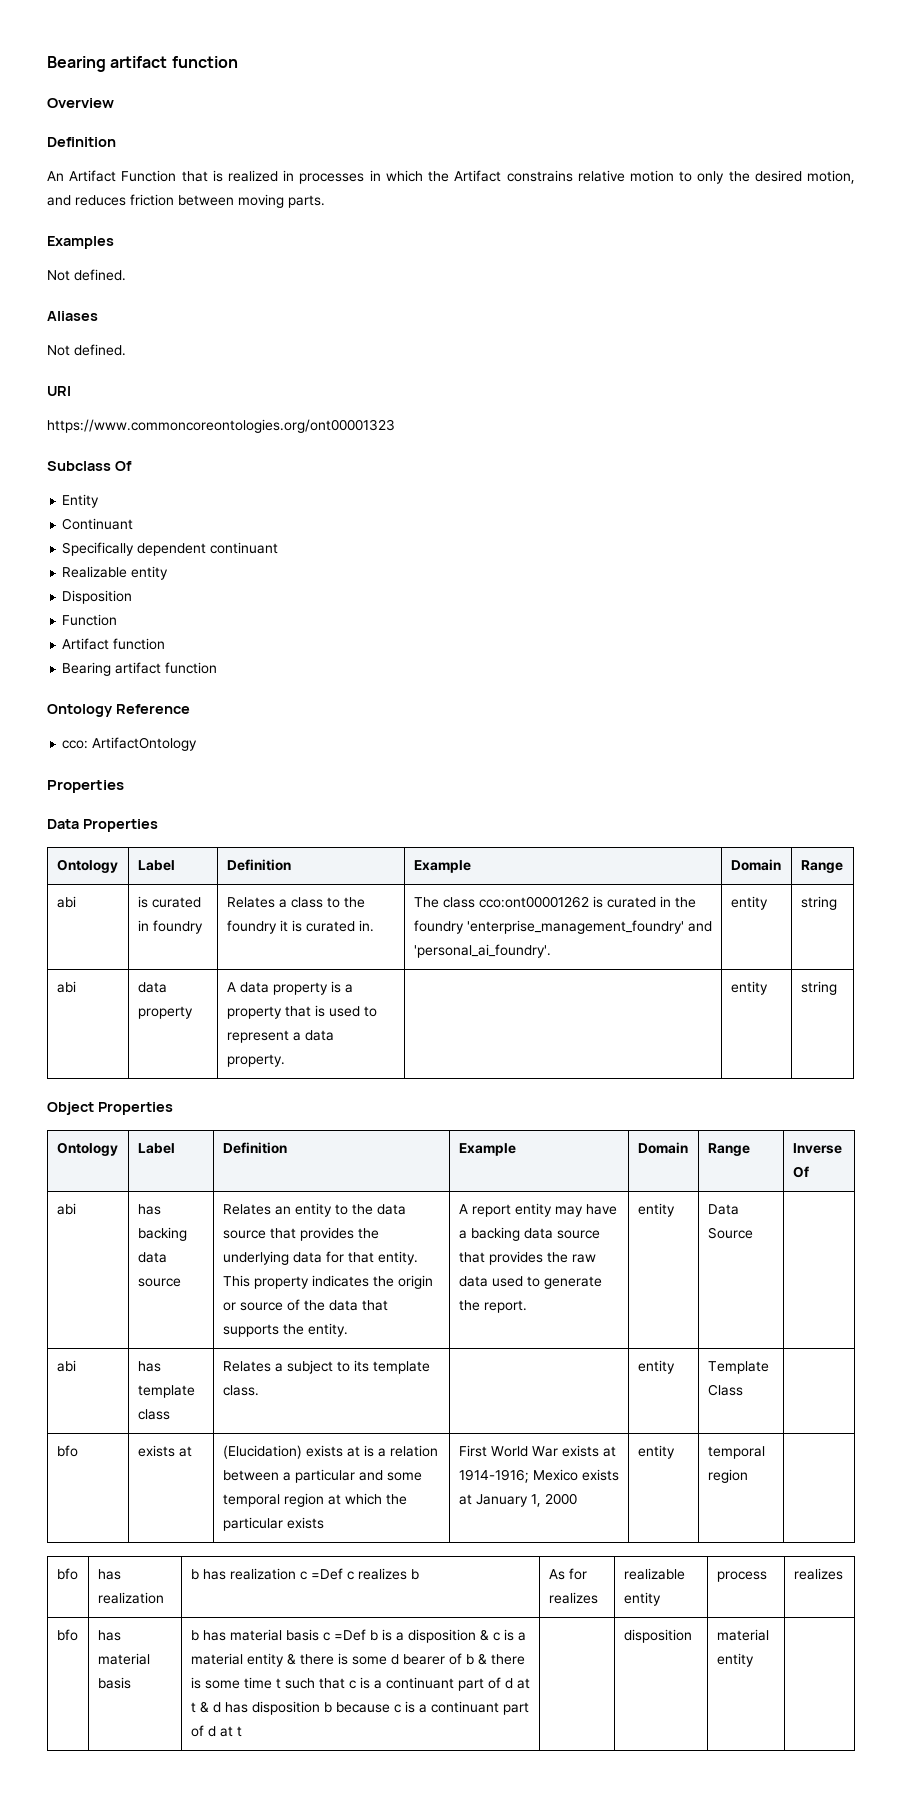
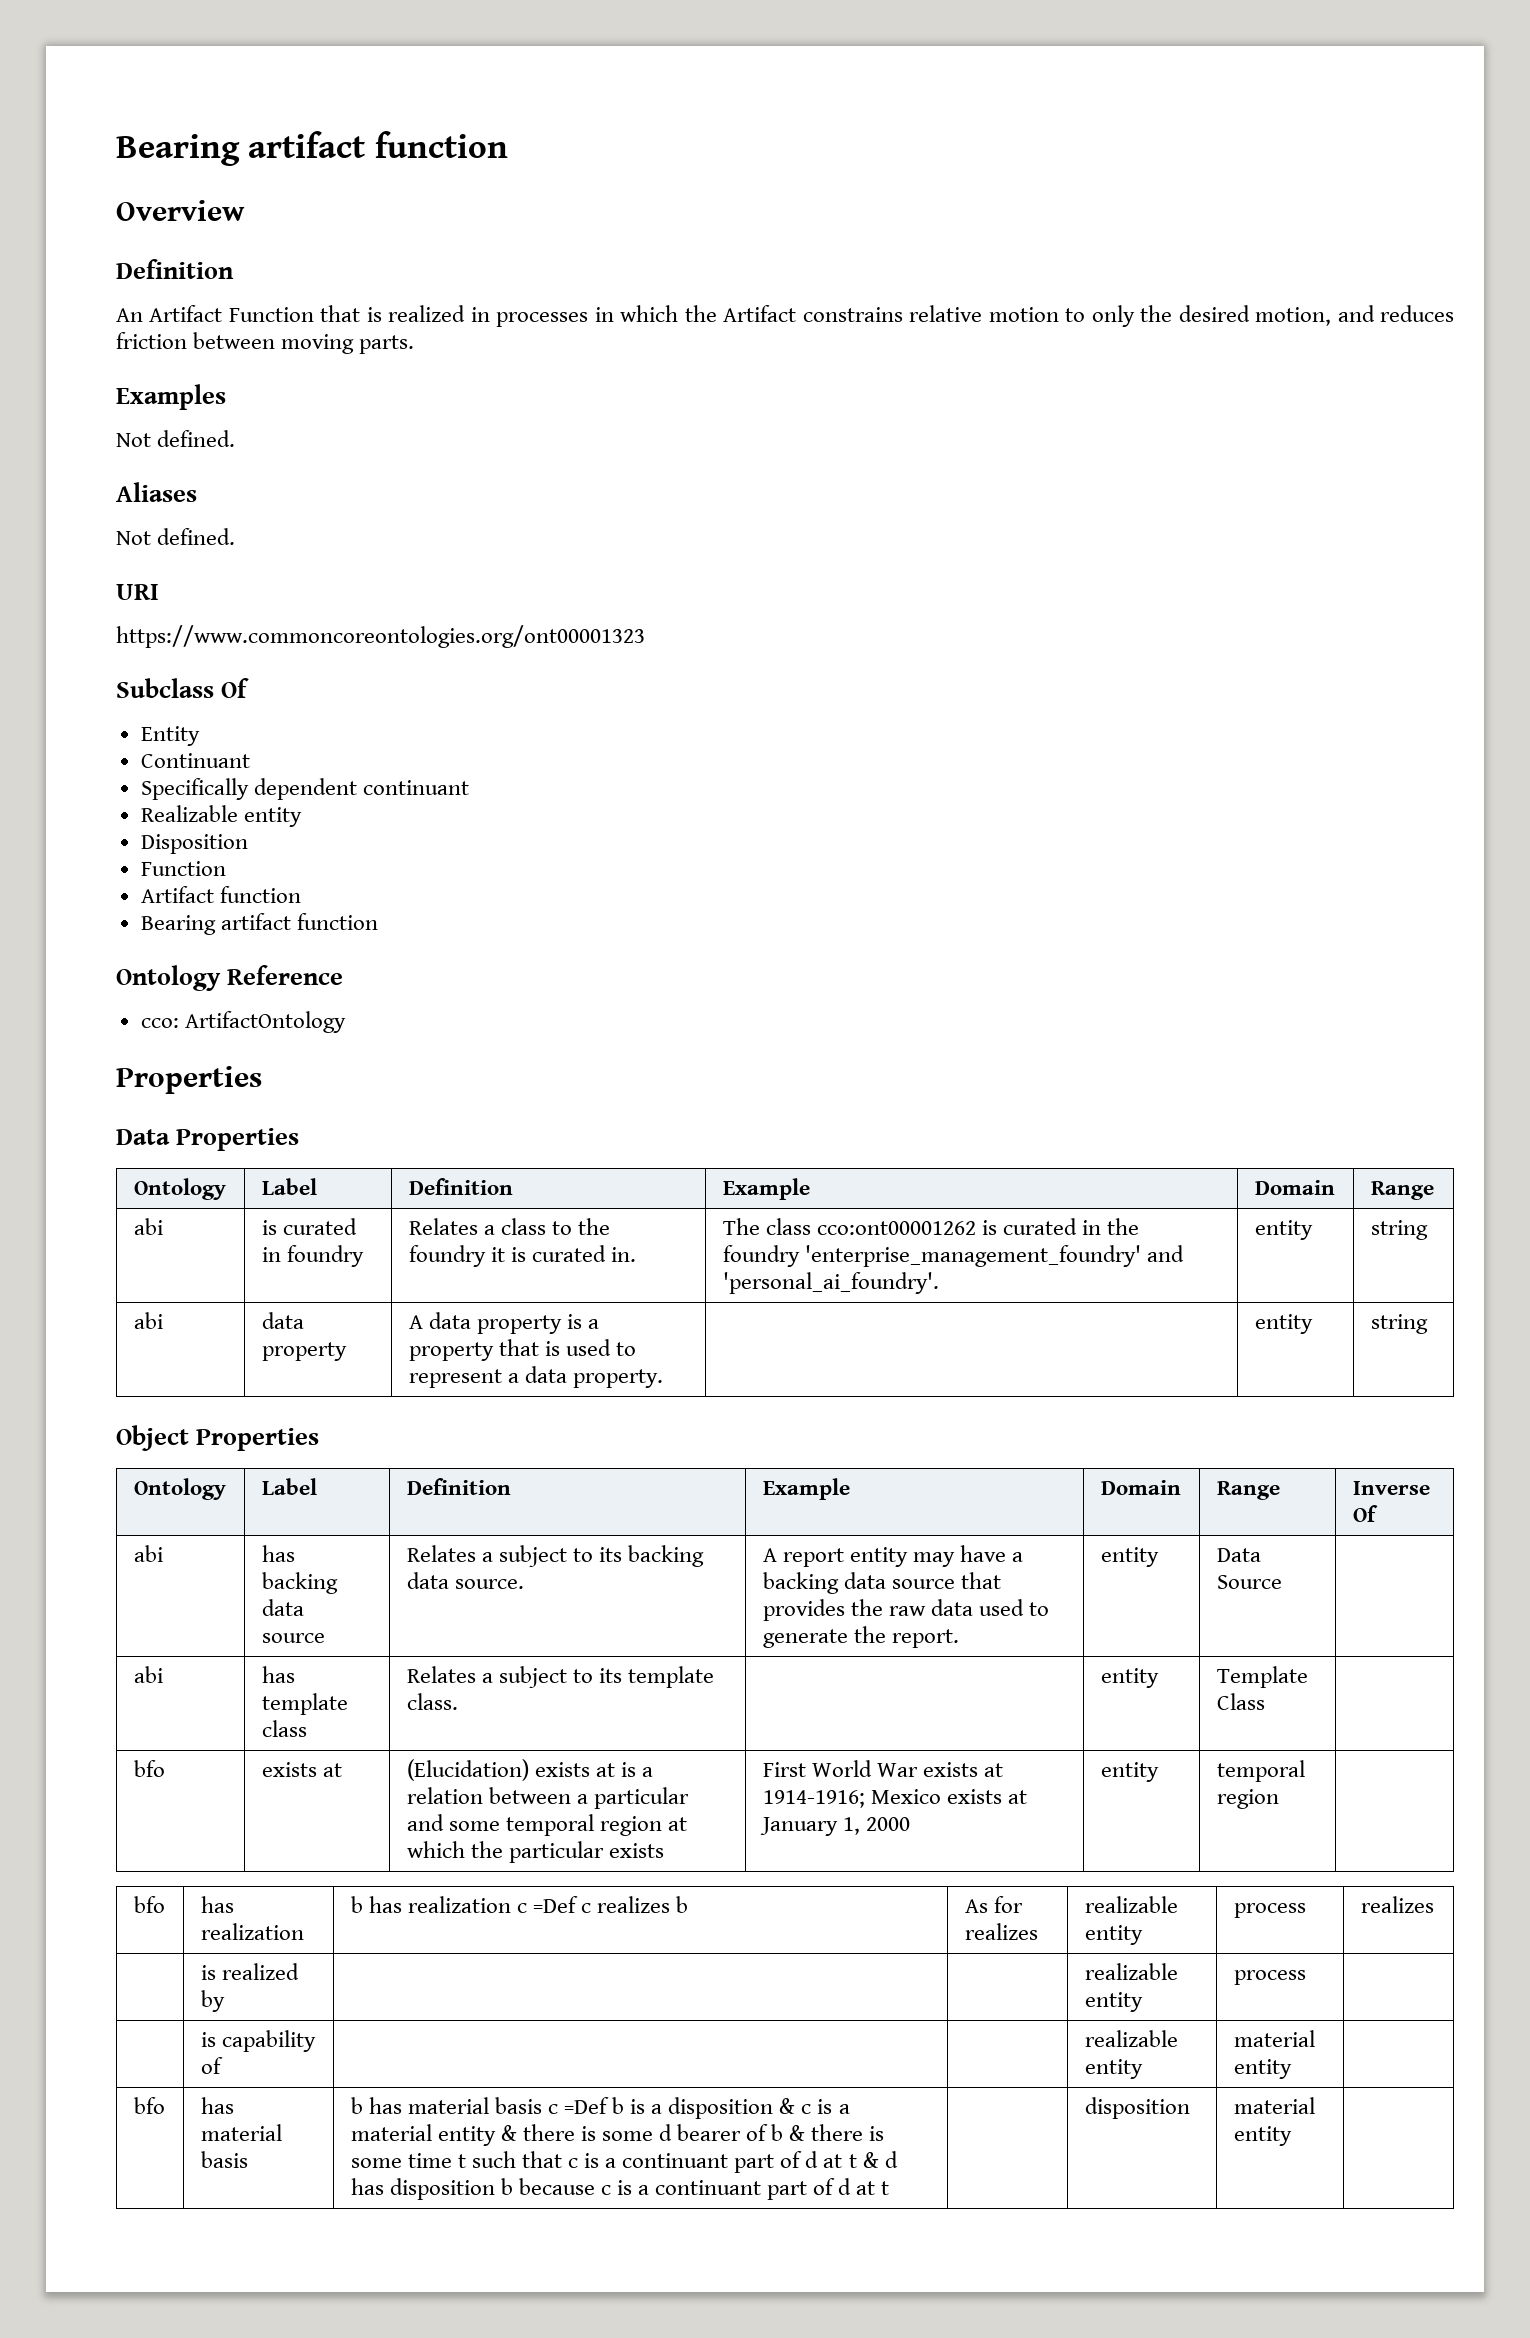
- Relates an entity to the data source that provides the underlying data for that entity. This property indicates the origin or source of the data that supports the entity.
+ Relates a subject to its backing data source.
+ | is realized by | | | realizable entity | process |
+ | is capability of | | | realizable entity | material entity |

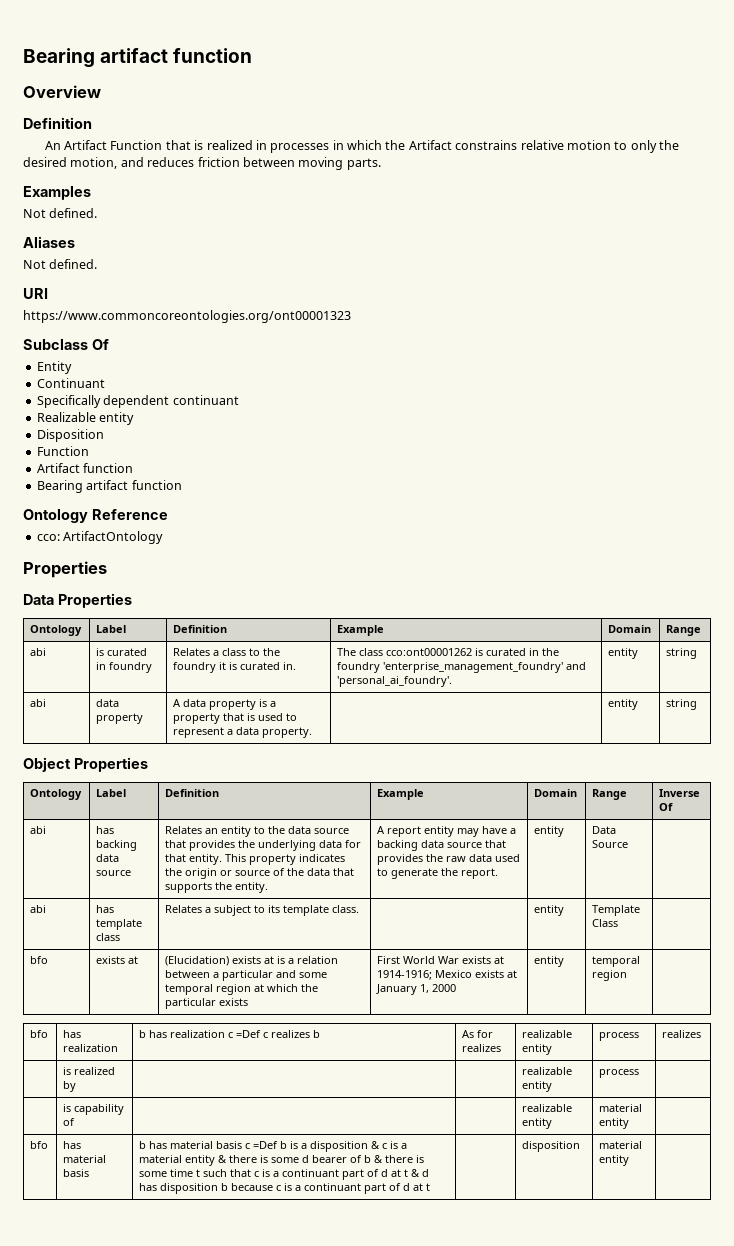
- Relates a subject to its backing data source.
+ Relates an entity to the data source that provides the underlying data for that entity. This property indicates the origin or source of the data that supports the entity.

